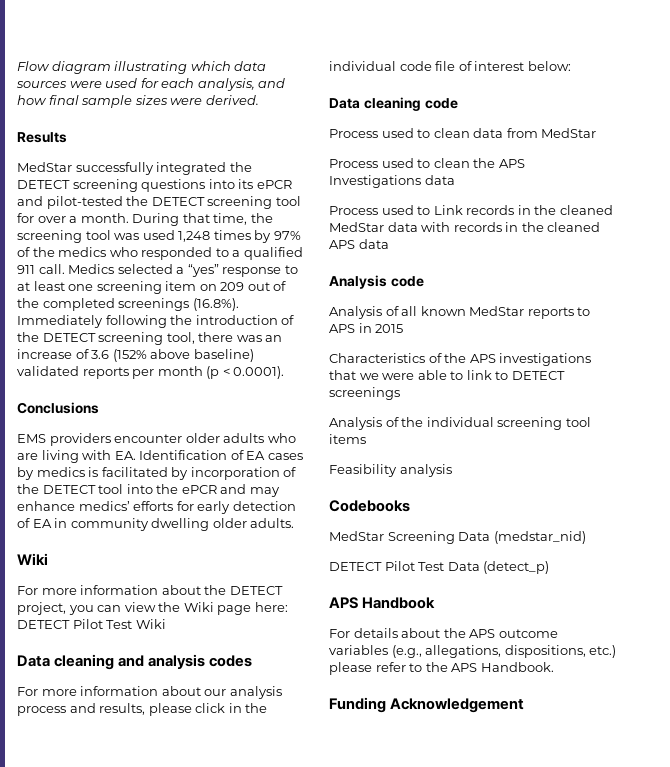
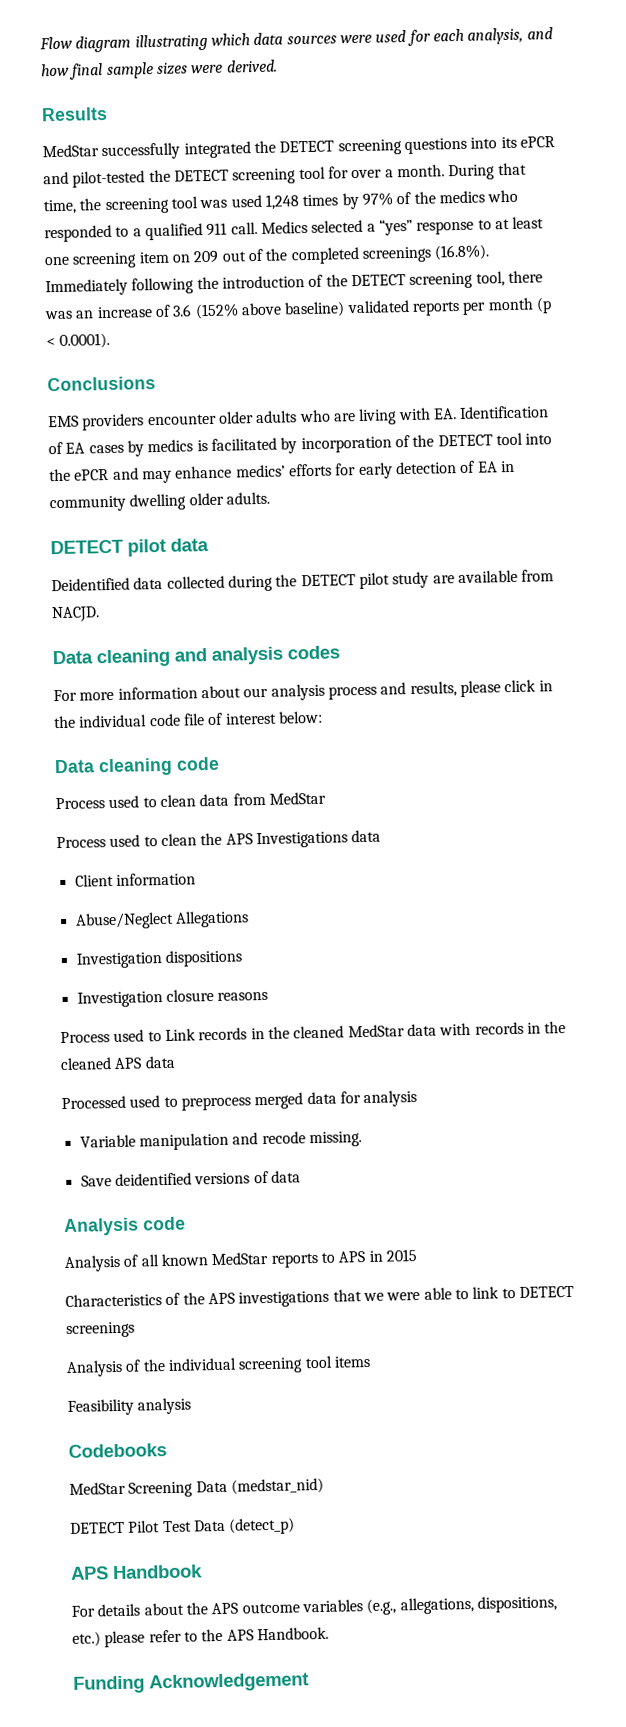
  EMS providers encounter older adults who are living with EA. Identification of EA cases by medics is facilitated by incorporation of the DETECT tool into the ePCR and may enhance medics’ efforts for early detection of EA in community dwelling older adults.
- Wiki
- For more information about the DETECT project, you can view the Wiki page here: DETECT Pilot Test Wiki
+ DETECT pilot data
+ Deidentified data collected during the DETECT pilot study are available from NACJD.
+ Client information
+ Abuse/Neglect Allegations
+ Investigation dispositions
+ Investigation closure reasons
+ Processed used to preprocess merged data for analysis
+ Variable manipulation and recode missing.
+ Save deidentified versions of data

